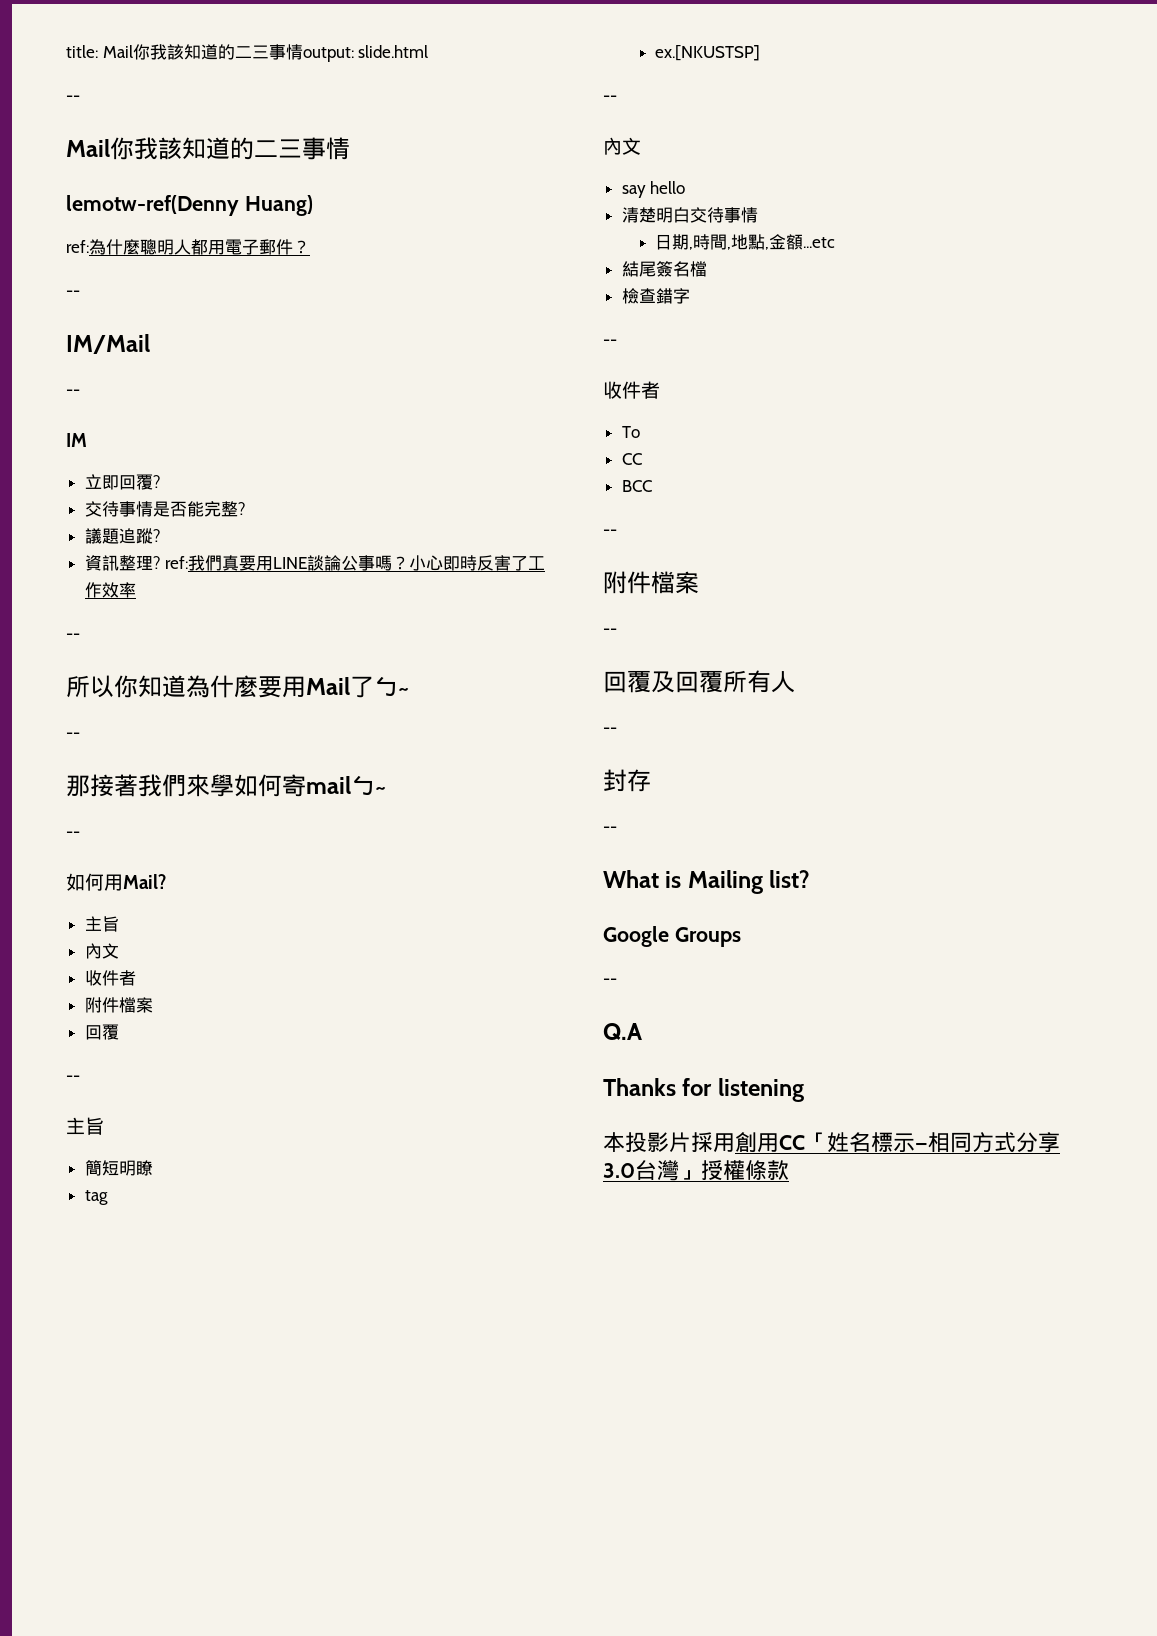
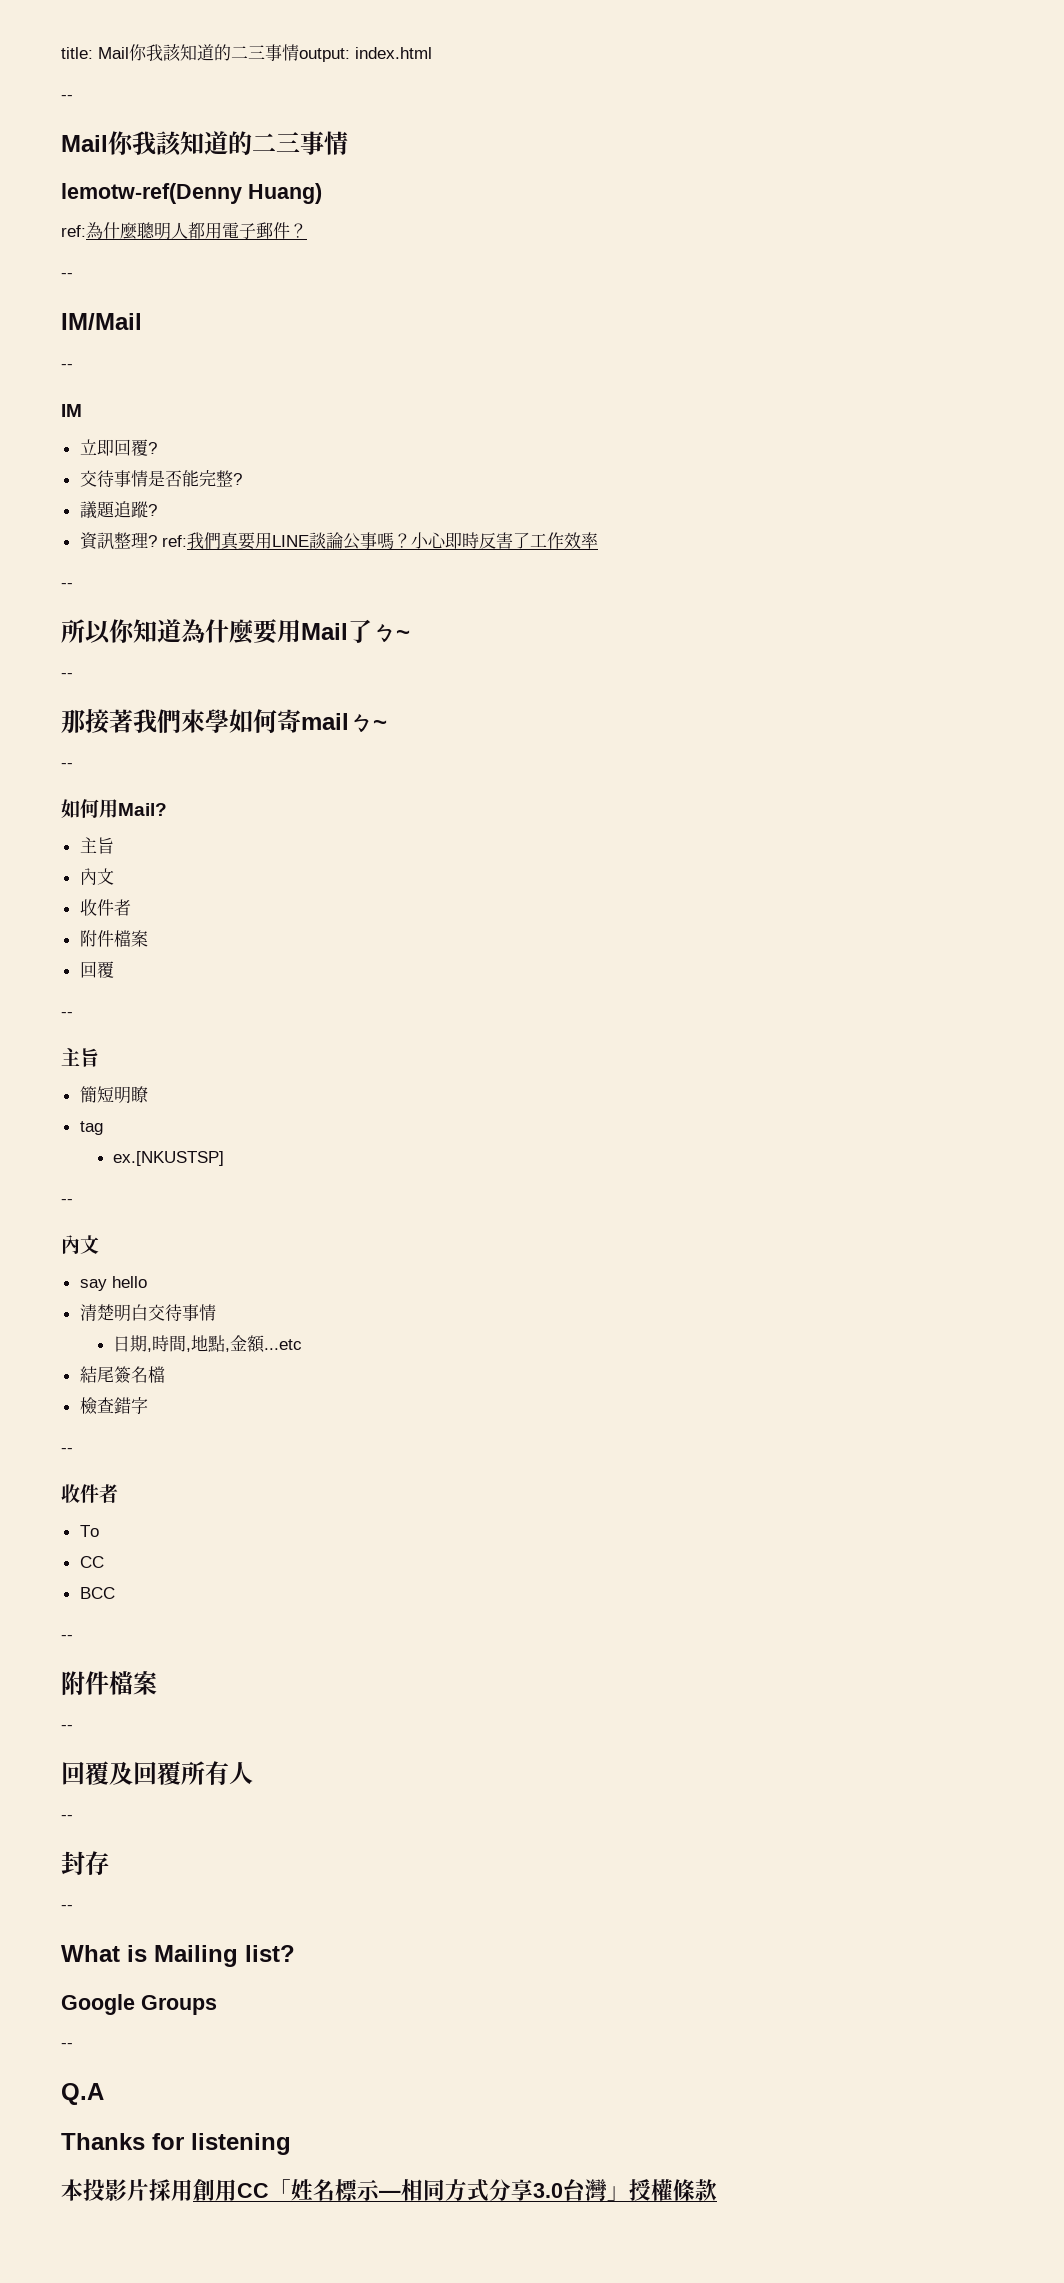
- title: Mail你我該知道的二三事情output: slide.html
+ title: Mail你我該知道的二三事情output: index.html

